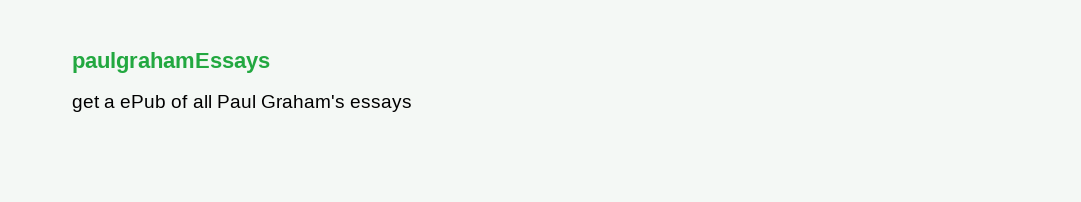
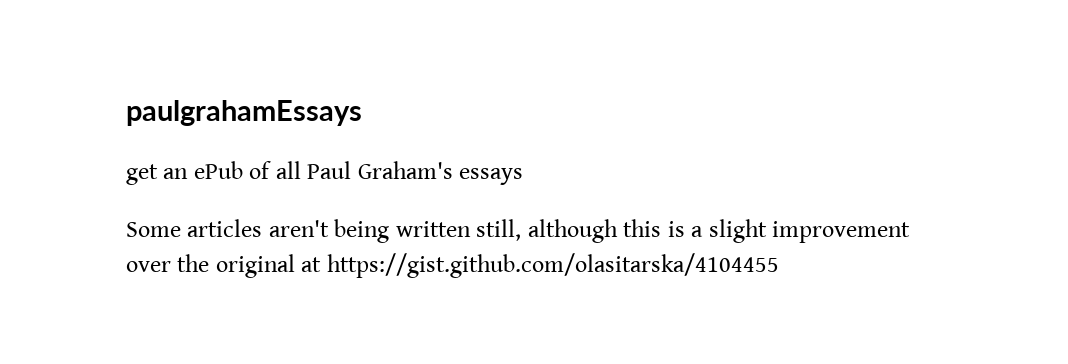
- get a ePub of all Paul Graham's essays
+ get an ePub of all Paul Graham's essays
+ Some articles aren't being written still, although this is a slight improvement over the original at https://gist.github.com/olasitarska/4104455

